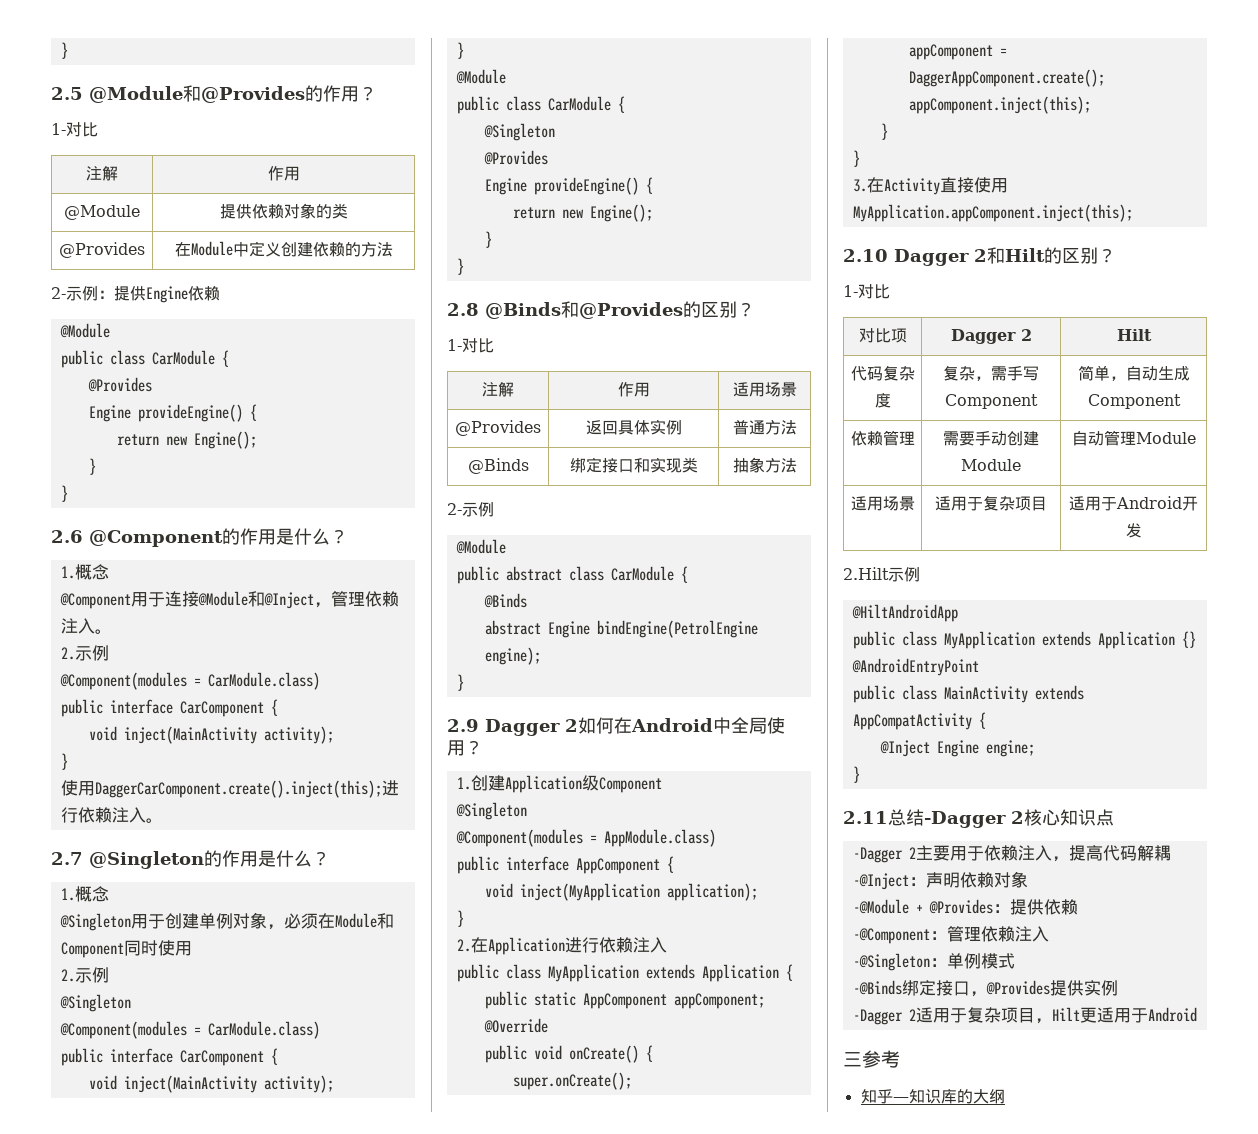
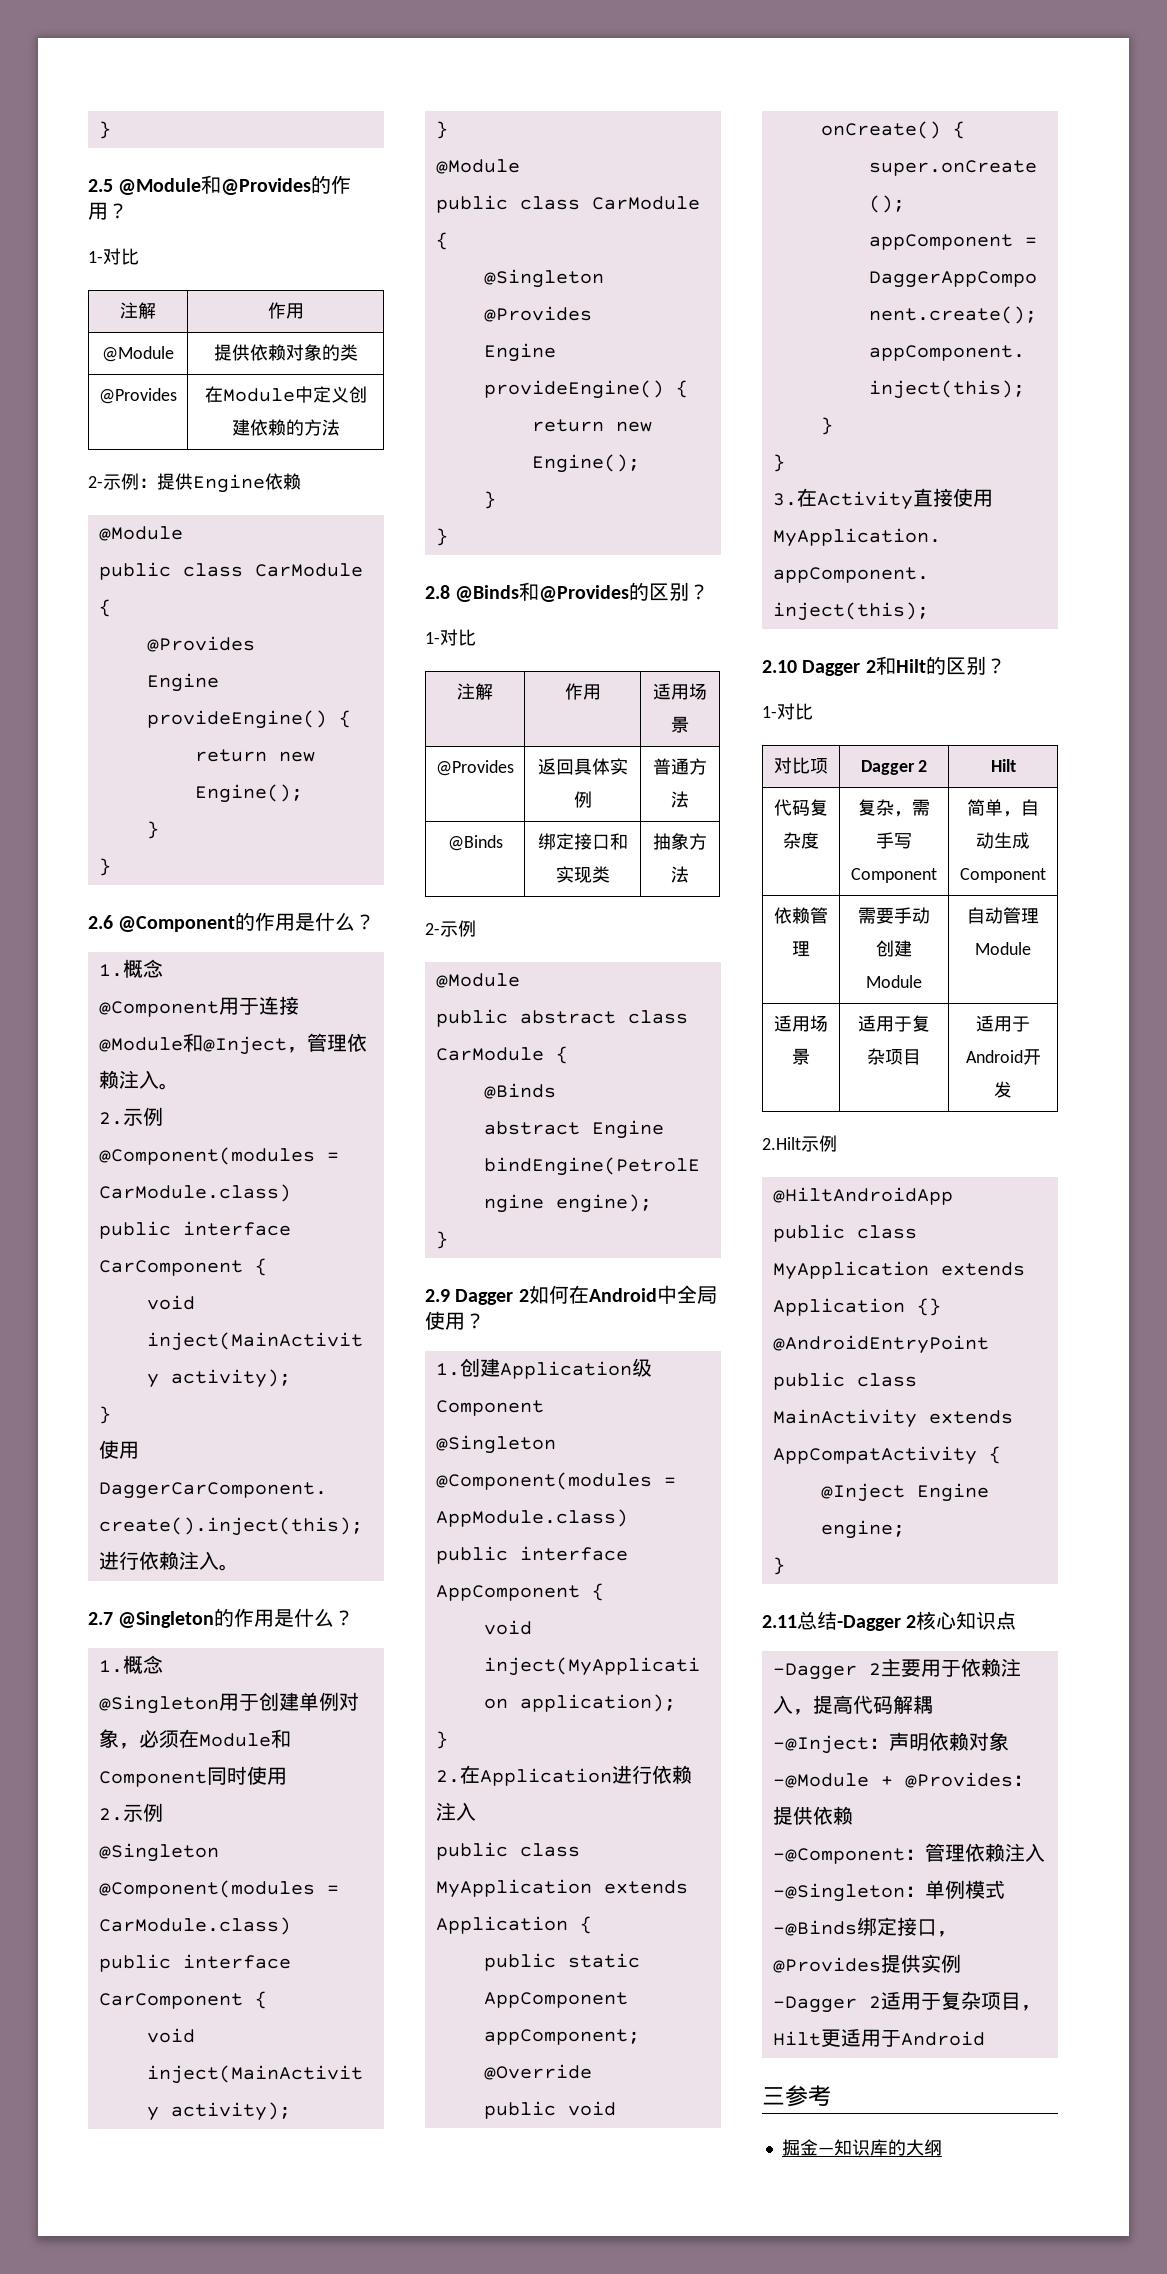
- 知乎—知识库的大纲
+ 掘金—知识库的大纲

